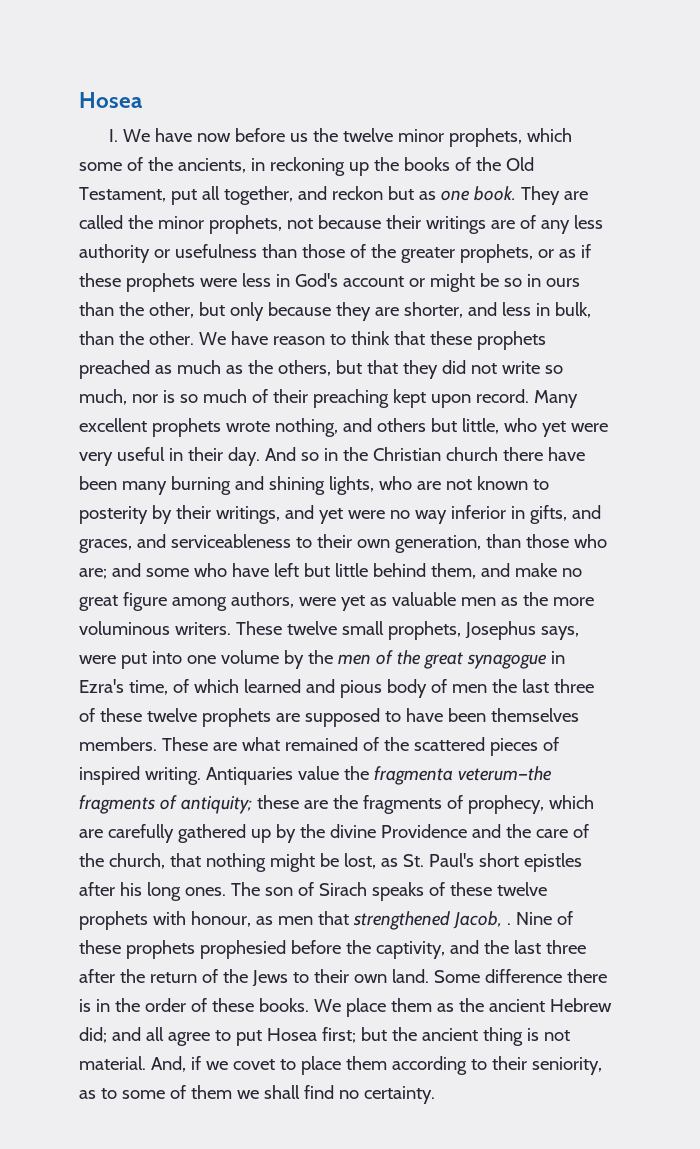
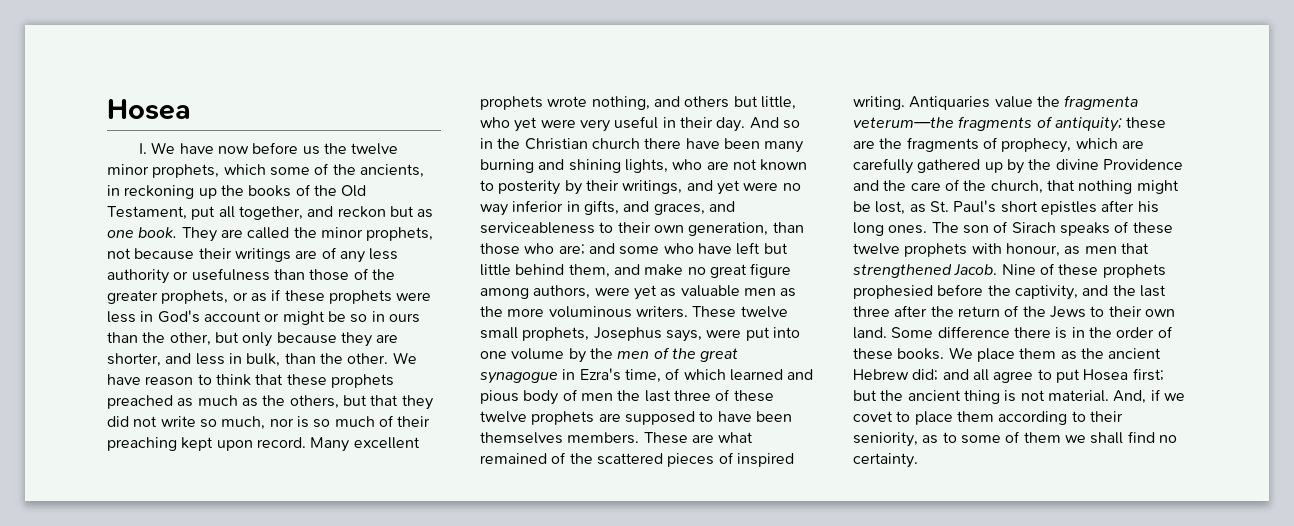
- The son of Sirach speaks of these twelve prophets with honour, as men that strengthened Jacob, .
+ The son of Sirach speaks of these twelve prophets with honour, as men that strengthened Jacob.

